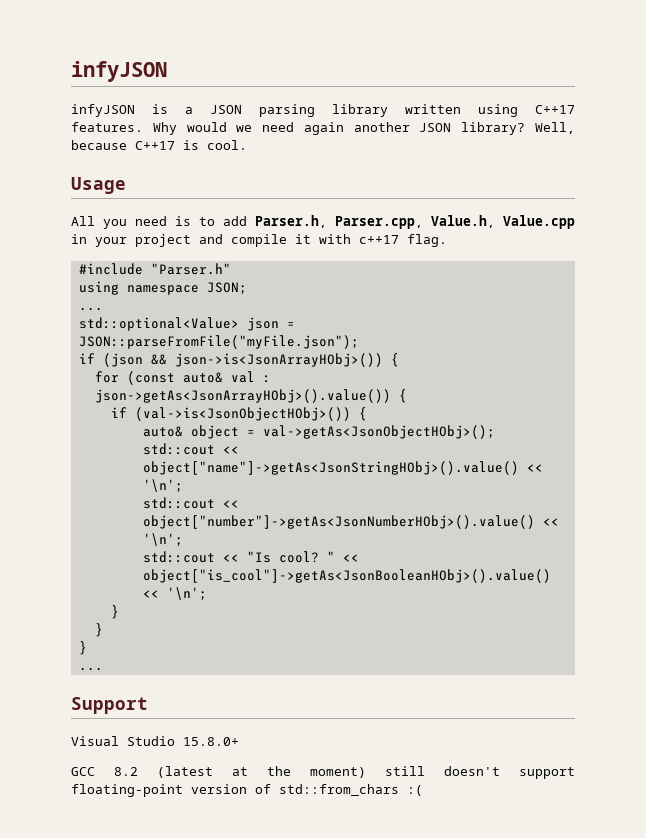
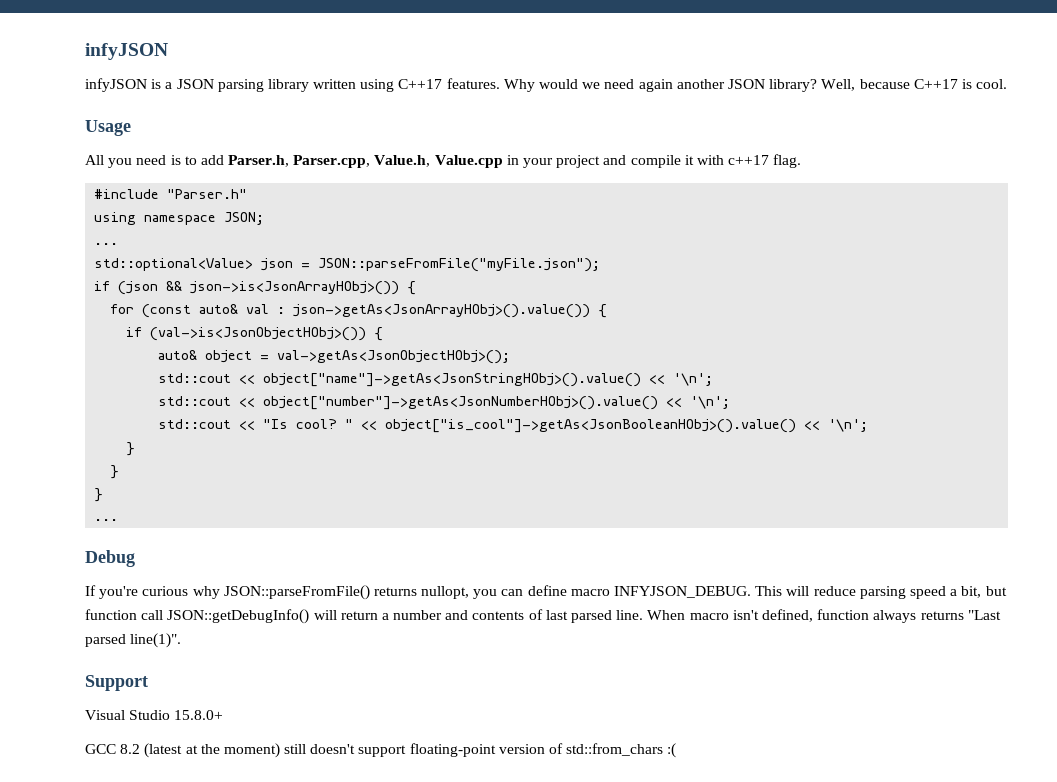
+ Debug
+ If you're curious why JSON::parseFromFile() returns nullopt, you can define macro INFYJSON_DEBUG. This will reduce parsing speed a bit, but function call JSON::getDebugInfo() will return a number and contents of last parsed line. When macro isn't defined, function always returns "Last parsed line(1)".

